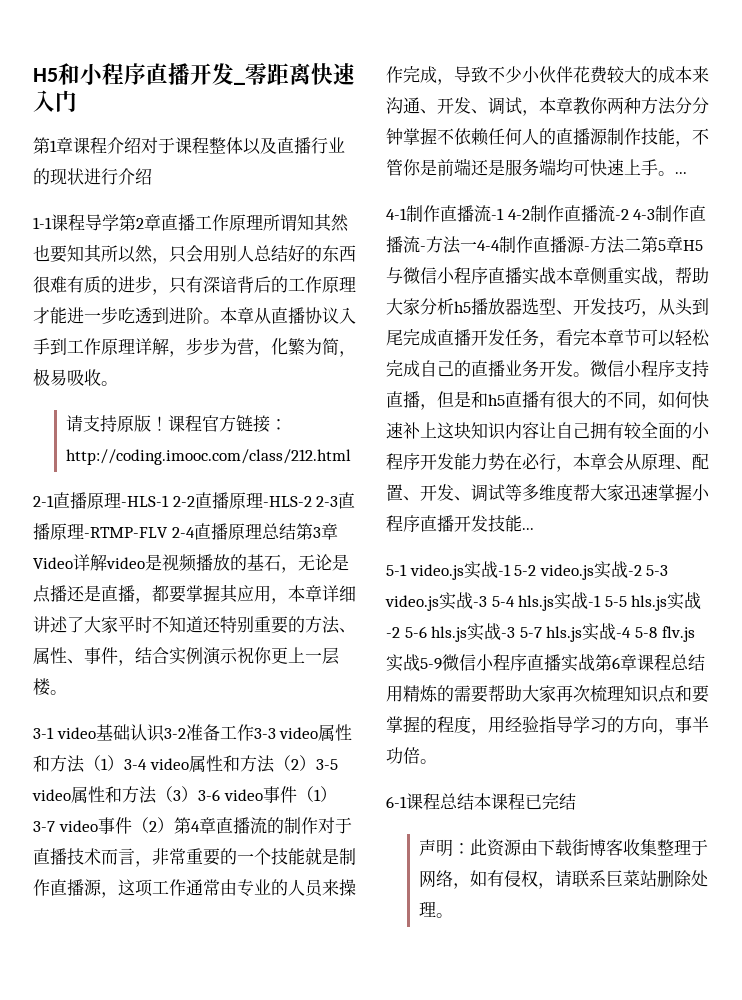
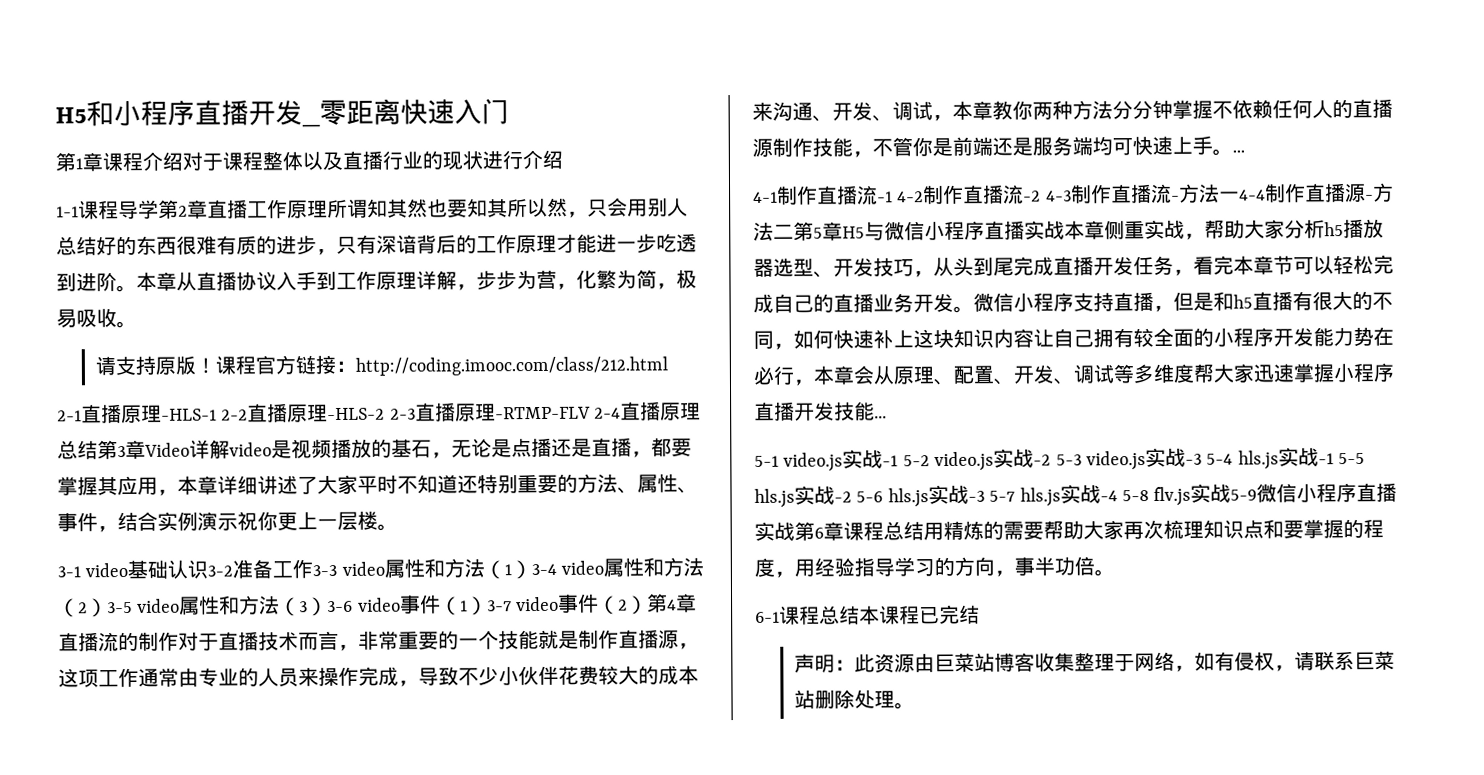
- 声明：此资源由下载街博客收集整理于网络，如有侵权，请联系巨菜站删除处理。
+ 声明：此资源由巨菜站博客收集整理于网络，如有侵权，请联系巨菜站删除处理。

